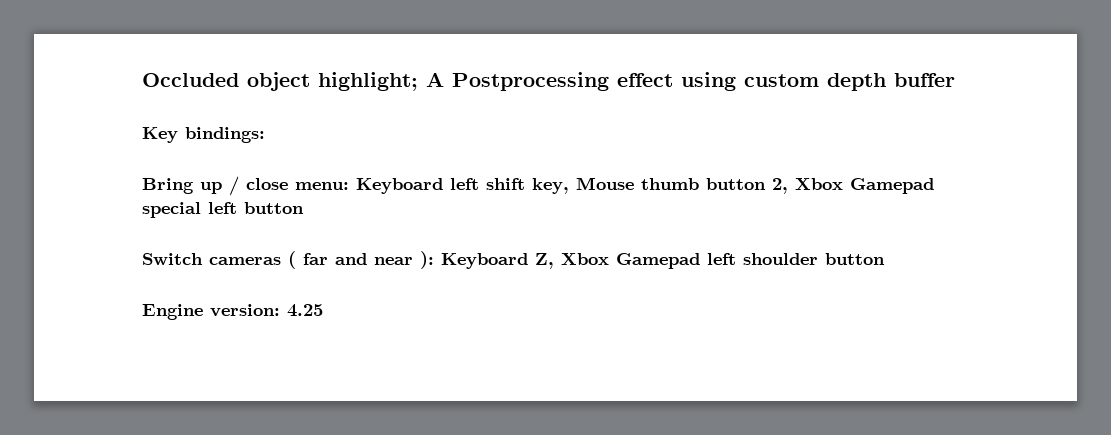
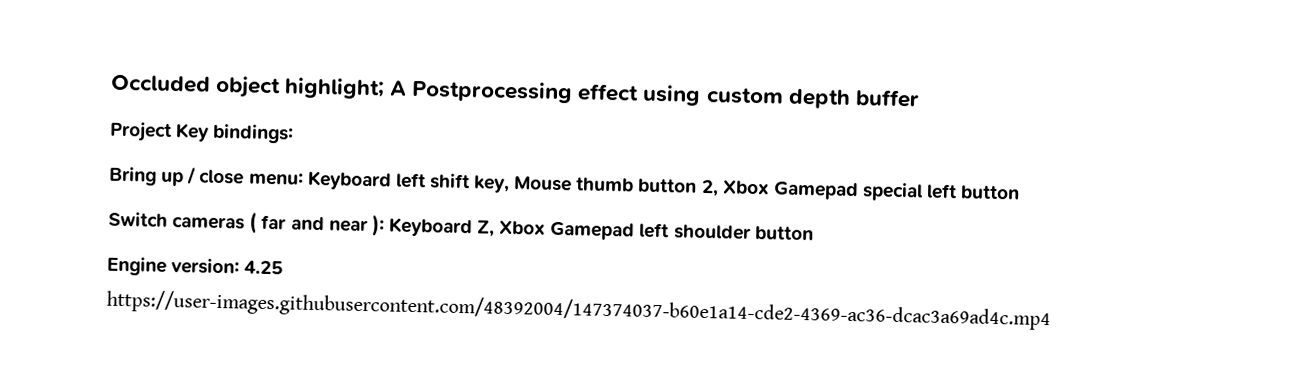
- Key bindings:
+ Project Key bindings:
+ https://user-images.githubusercontent.com/48392004/147374037-b60e1a14-cde2-4369-ac36-dcac3a69ad4c.mp4

